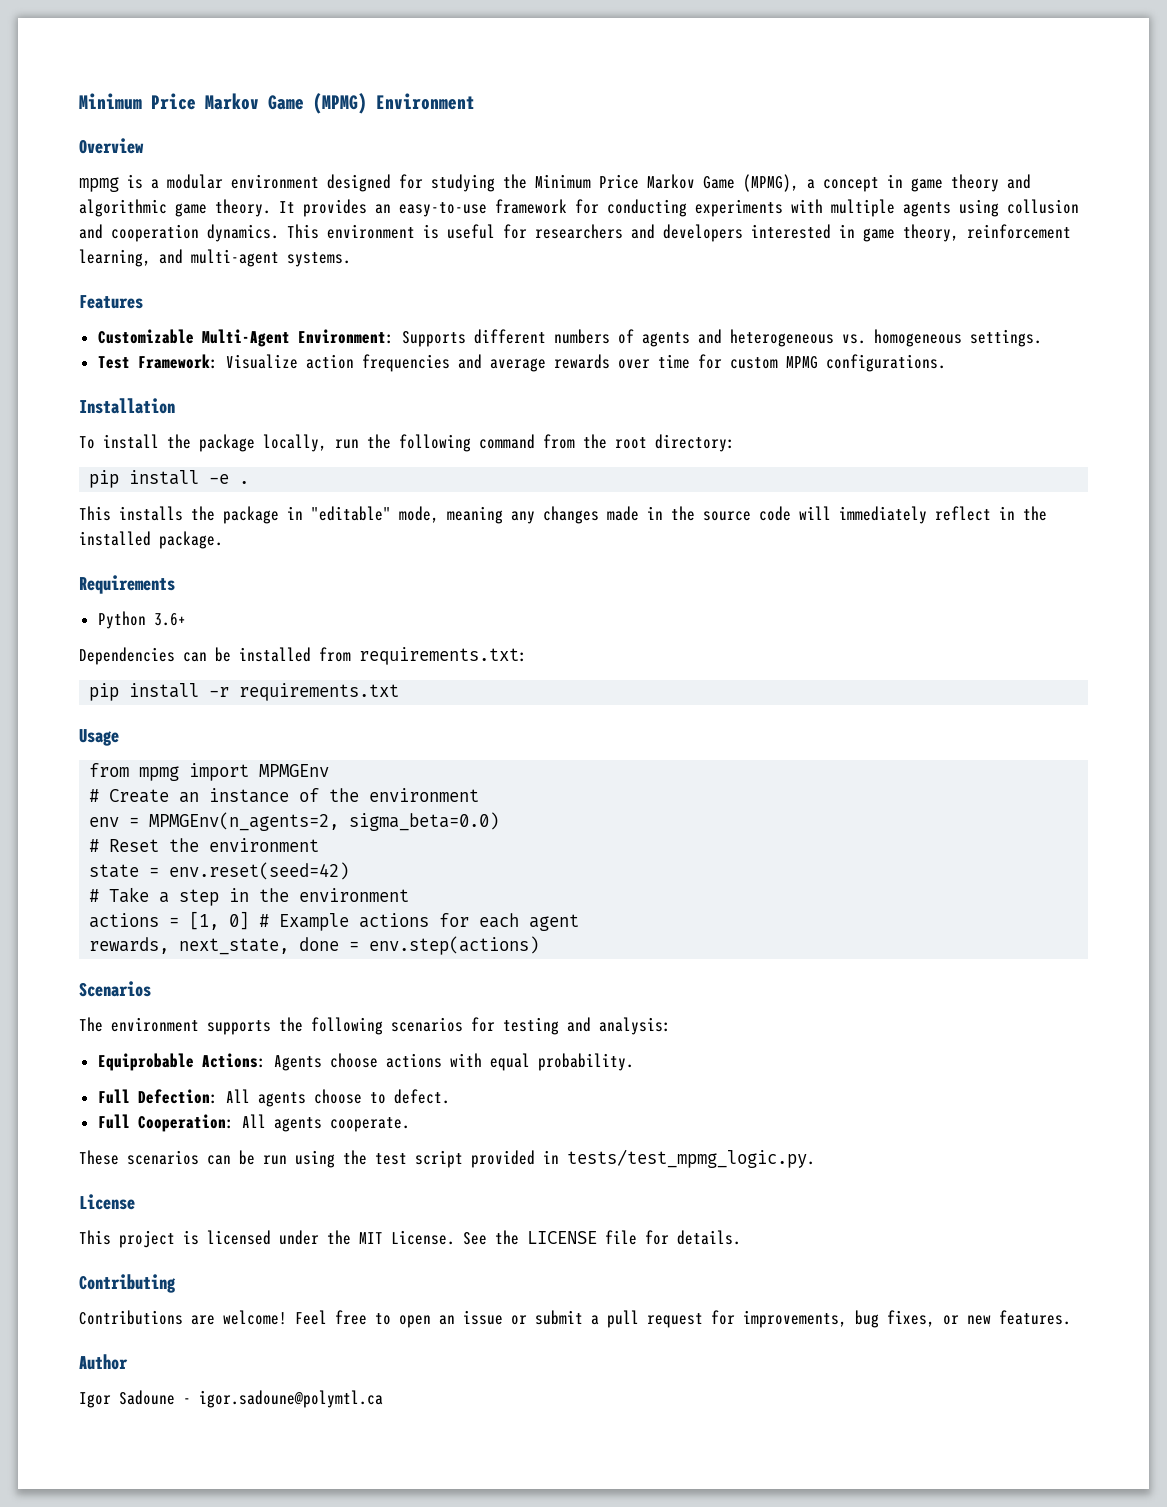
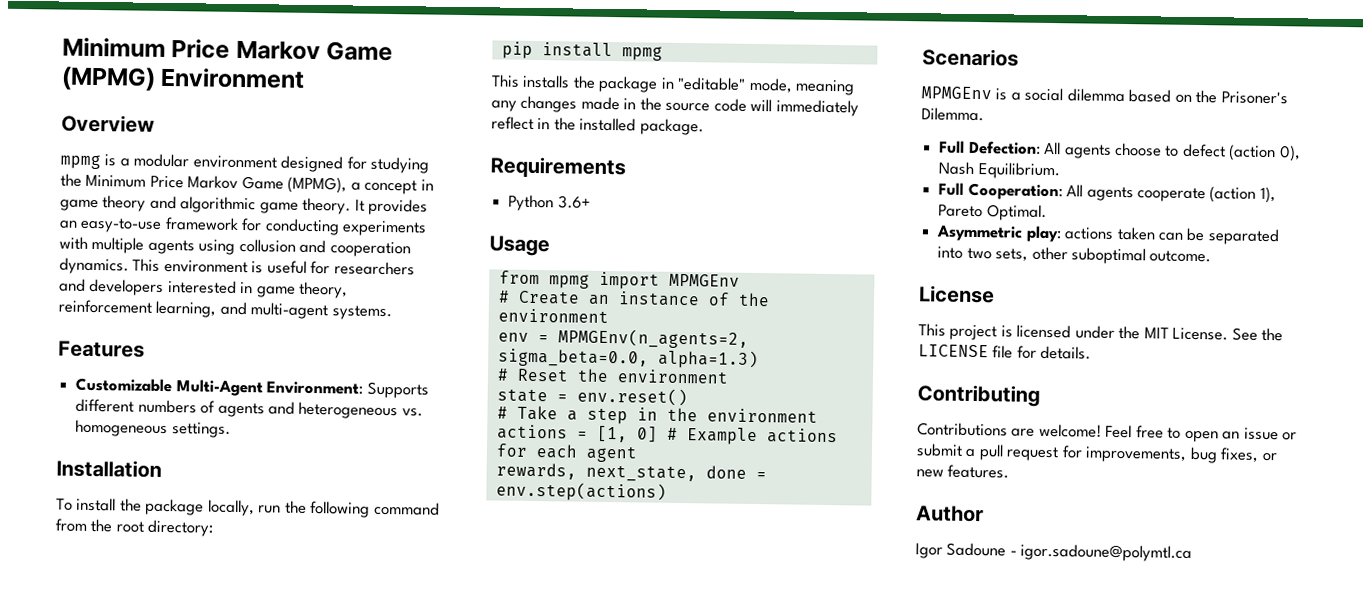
- Test Framework: Visualize action frequencies and average rewards over time for custom MPMG configurations.
- pip install -e .
+ pip install mpmg
- Dependencies can be installed from requirements.txt:
- pip install -r requirements.txt
- env = MPMGEnv(n_agents=2, sigma_beta=0.0)
+ env = MPMGEnv(n_agents=2, sigma_beta=0.0, alpha=1.3)
- state = env.reset(seed=42)
+ state = env.reset()
- The environment supports the following scenarios for testing and analysis:
- Equiprobable Actions: Agents choose actions with equal probability.
+ MPMGEnv is a social dilemma based on the Prisoner's Dilemma.
- Full Defection: All agents choose to defect.
+ Full Defection: All agents choose to defect (action 0), Nash Equilibrium.
- Full Cooperation: All agents cooperate.
- These scenarios can be run using the test script provided in tests/test_mpmg_logic.py.
+ Full Cooperation: All agents cooperate (action 1), Pareto Optimal.
+ Asymmetric play: actions taken can be separated into two sets, other suboptimal outcome.

